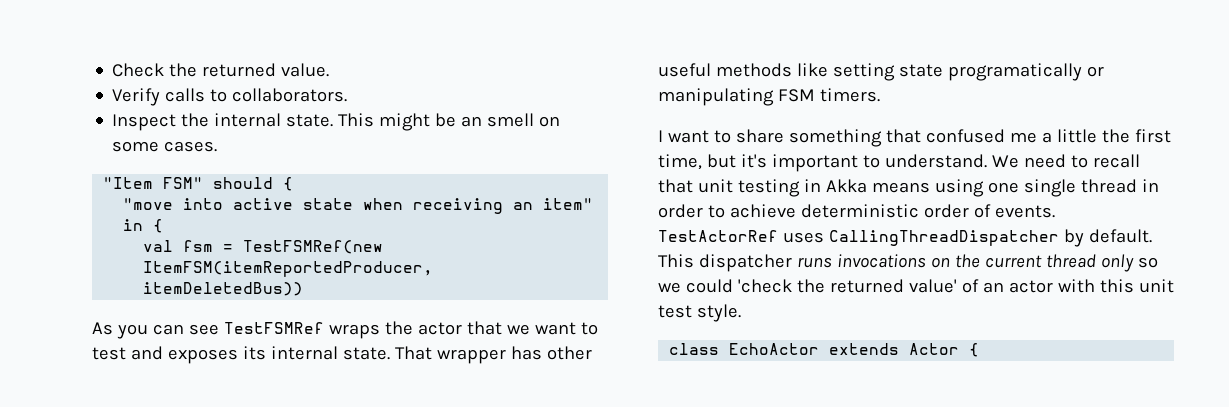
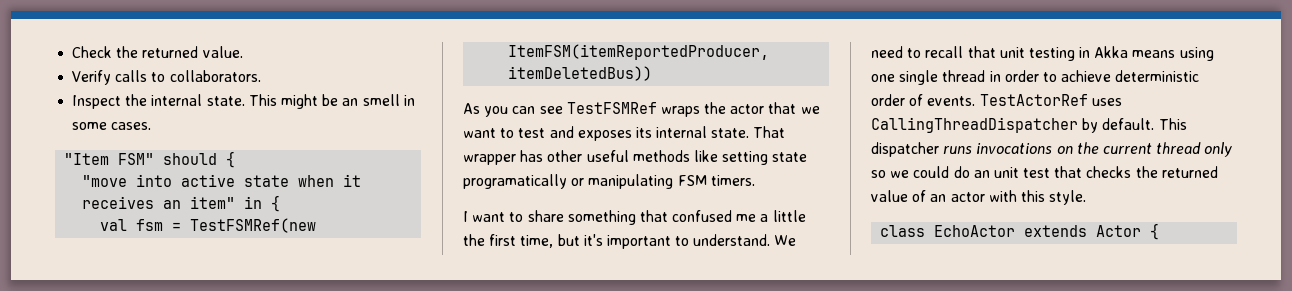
- This might be an smell on some cases.
+ This might be an smell in some cases.
- "move into active state when receiving an item" in {
+ "move into active state when it receives an item" in {
- This dispatcher runs invocations on the current thread only so we could 'check the returned value' of an actor with this unit test style.
+ This dispatcher runs invocations on the current thread only so we could do an unit test that checks the returned value of an actor with this style.

